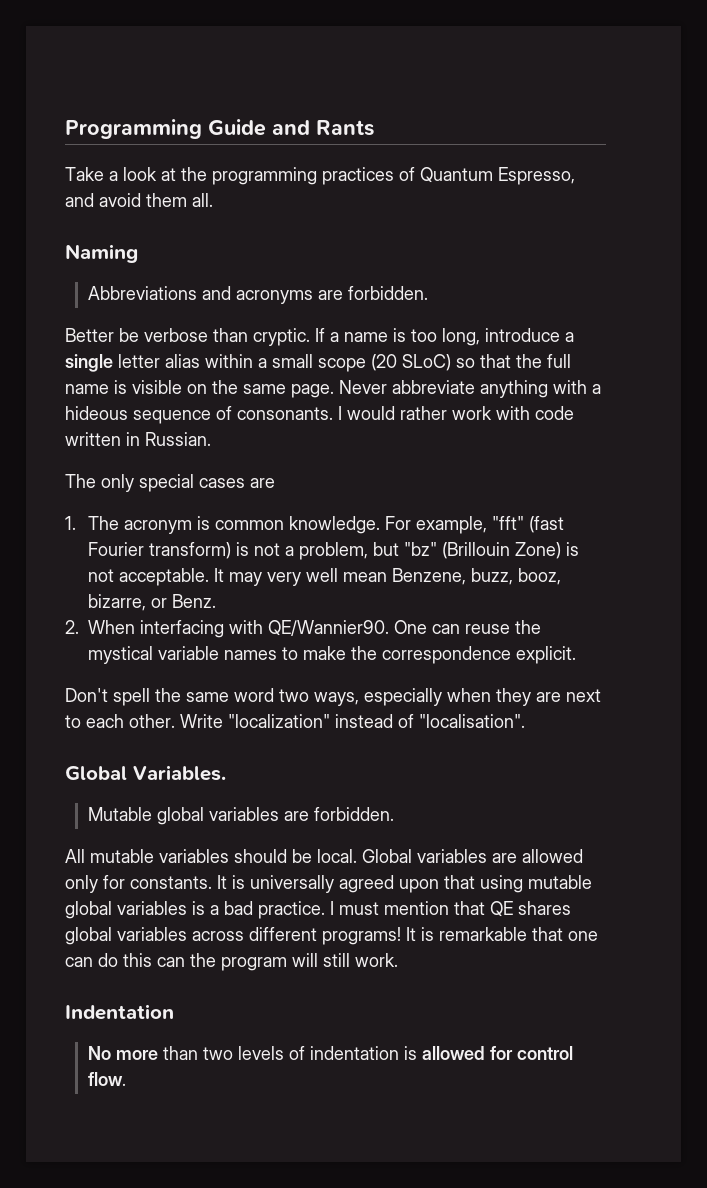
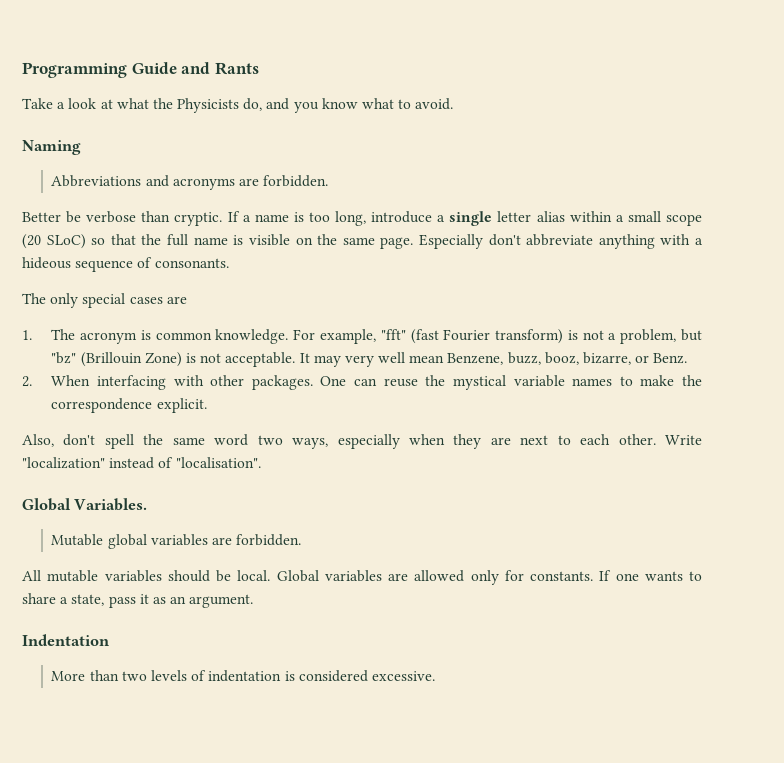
- Take a look at the programming practices of Quantum Espresso, and avoid them all.
+ Take a look at what the Physicists do, and you know what to avoid.
- Never abbreviate anything with a hideous sequence of consonants. I would rather work with code written in Russian.
+ Especially don't abbreviate anything with a hideous sequence of consonants.
- 2. When interfacing with QE/Wannier90.
+ 2. When interfacing with other packages.
- Don't spell the same word two ways, especially when they are next to each other.
+ Also, don't spell the same word two ways, especially when they are next to each other.
- It is universally agreed upon that using mutable global variables is a bad practice. I must mention that QE shares global variables across different programs! It is remarkable that one can do this can the program will still work.
+ If one wants to share a state, pass it as an argument.
- No more than two levels of indentation is allowed for control flow.
+ More than two levels of indentation is considered excessive.

